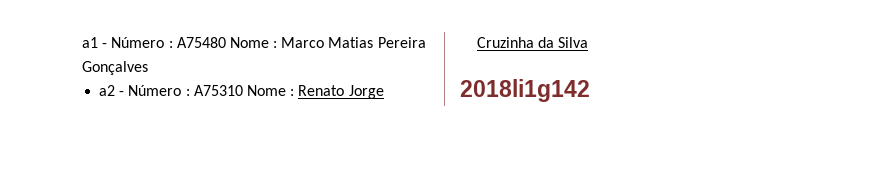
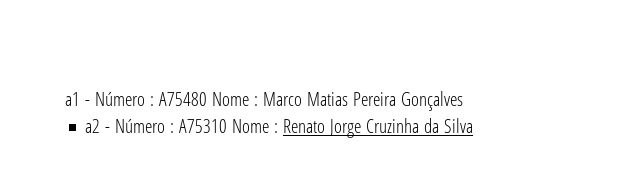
- 2018li1g142

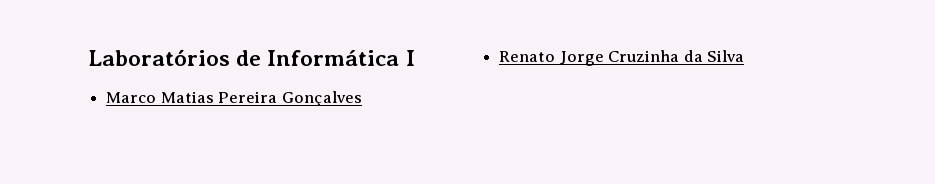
- a1 - Número : A75480 Nome : Marco Matias Pereira Gonçalves
- a2 - Número : A75310 Nome : Renato Jorge Cruzinha da Silva
+ Laboratórios de Informática I
+ Marco Matias Pereira Gonçalves
+ Renato Jorge Cruzinha da Silva

